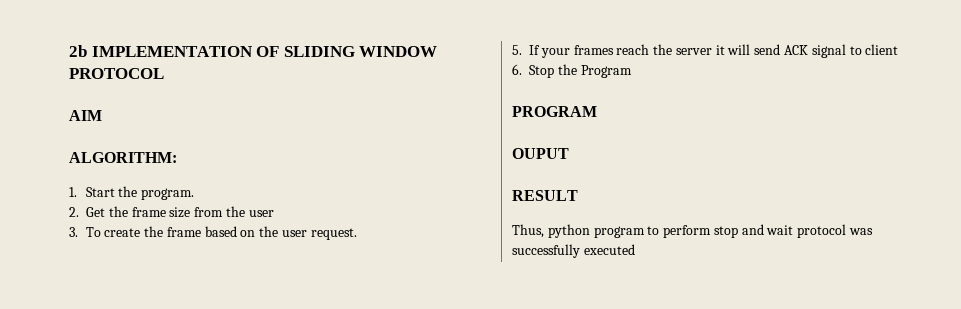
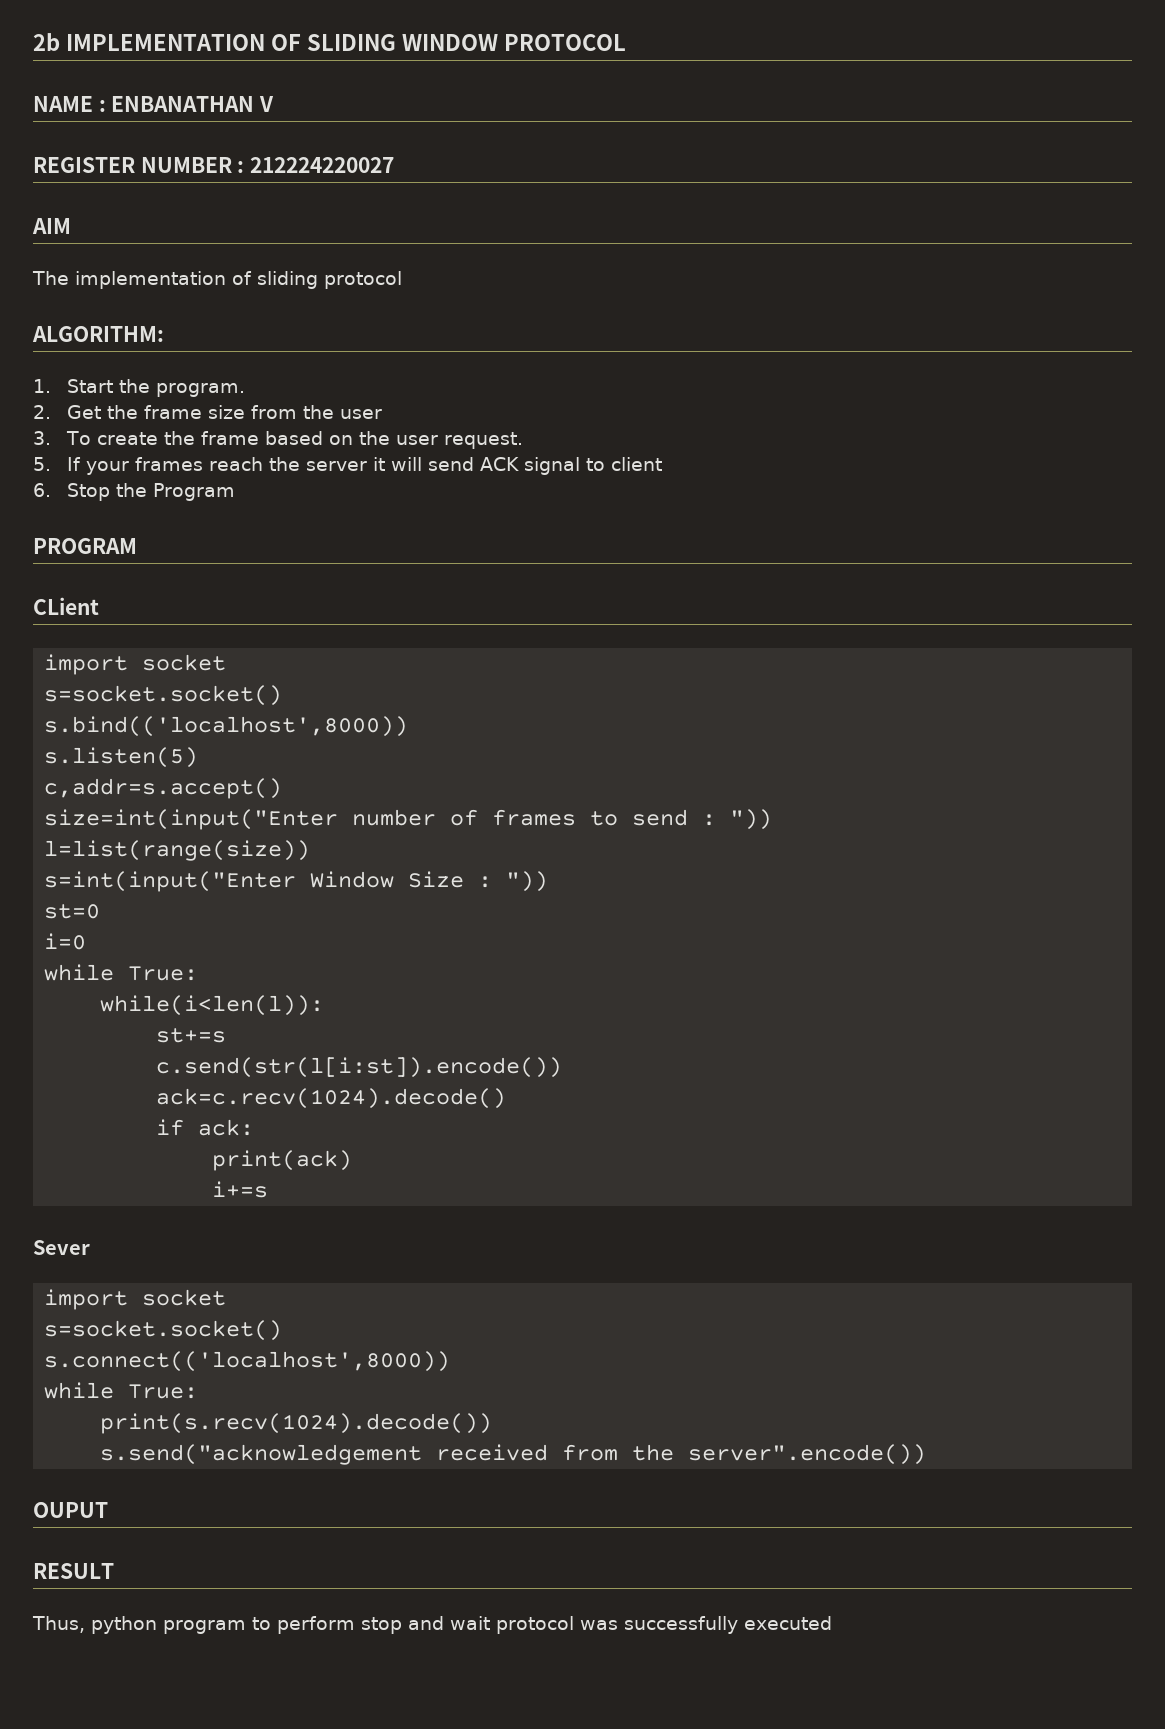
+ NAME : ENBANATHAN V
+ REGISTER NUMBER : 212224220027
  AIM
+ The implementation of sliding protocol
+ CLient
+ import socket
+ s=socket.socket()
+ s.bind(('localhost',8000))
+ s.listen(5)
+ c,addr=s.accept()
+ size=int(input("Enter number of frames to send : "))
+ l=list(range(size))
+ s=int(input("Enter Window Size : "))
+ st=0
+ i=0
+ while True:
+ while(i<len(l)):
+ st+=s
+ c.send(str(l[i:st]).encode())
+ ack=c.recv(1024).decode()
+ if ack:
+ print(ack)
+ i+=s
+ Sever
+ import socket
+ s=socket.socket()
+ s.connect(('localhost',8000))
+ while True:
+ print(s.recv(1024).decode())
+ s.send("acknowledgement received from the server".encode())

